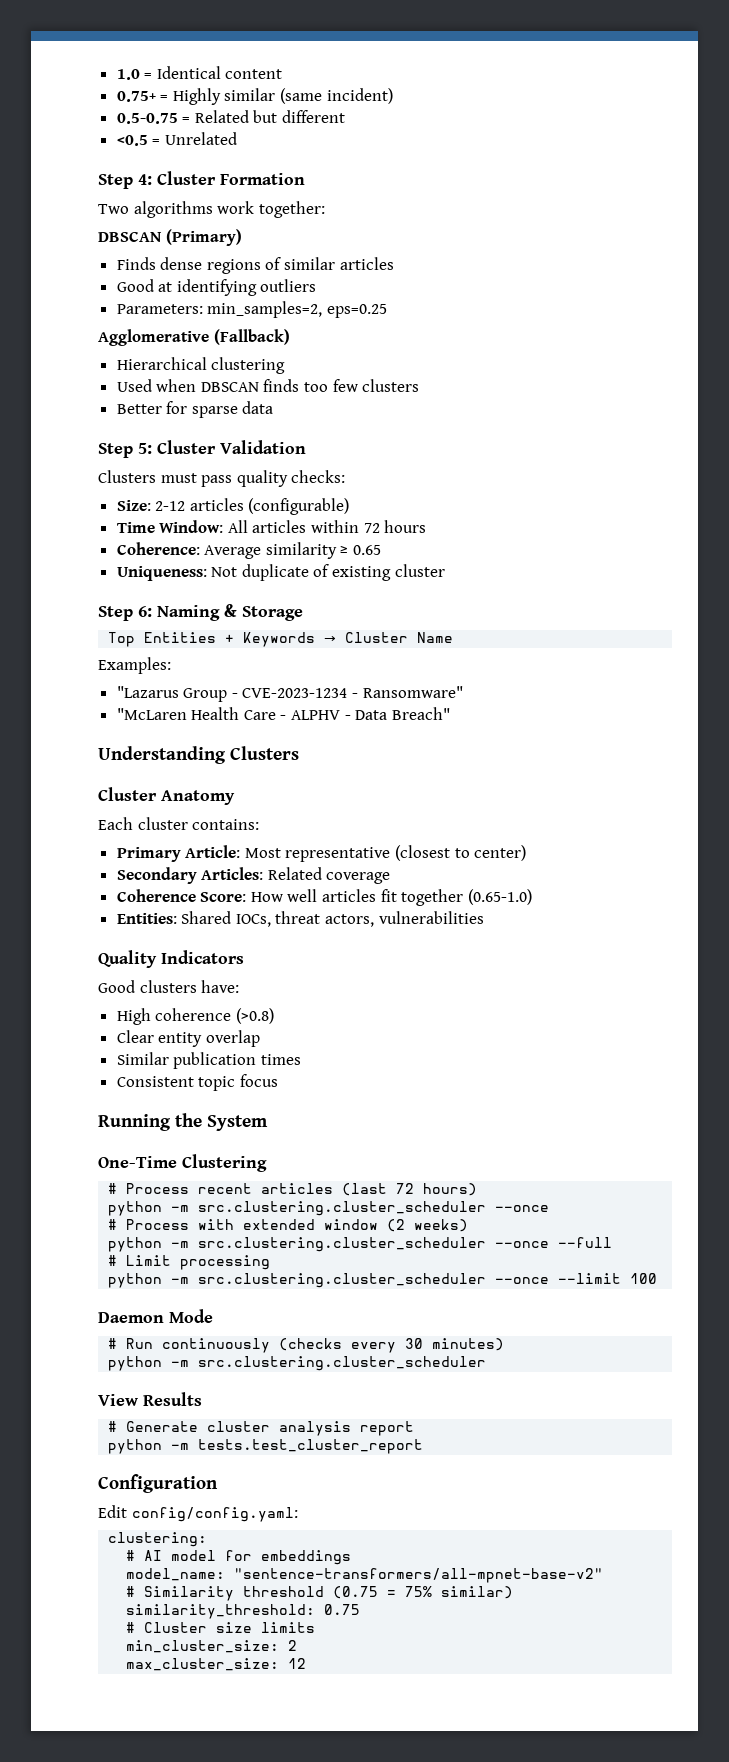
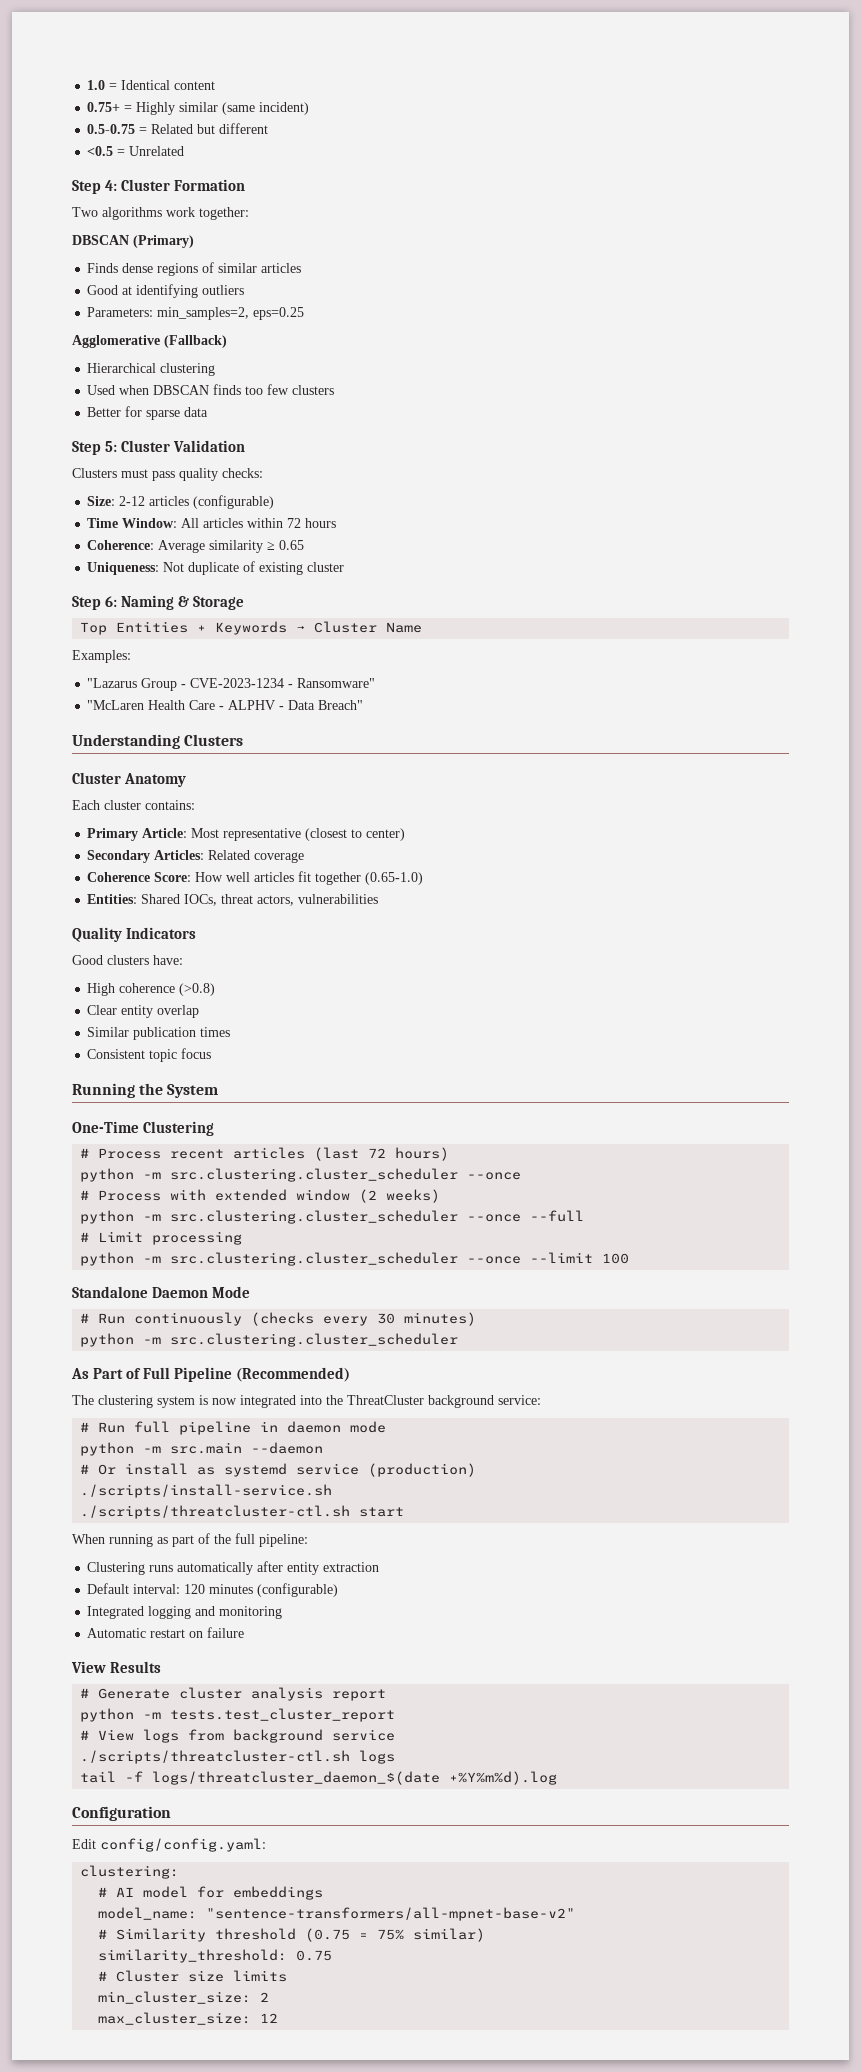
- Daemon Mode
+ Standalone Daemon Mode
+ As Part of Full Pipeline (Recommended)
+ The clustering system is now integrated into the ThreatCluster background service:
+ # Run full pipeline in daemon mode
+ python -m src.main --daemon
+ # Or install as systemd service (production)
+ ./scripts/install-service.sh
+ ./scripts/threatcluster-ctl.sh start
+ When running as part of the full pipeline:
+ Clustering runs automatically after entity extraction
+ Default interval: 120 minutes (configurable)
+ Integrated logging and monitoring
+ Automatic restart on failure
+ # View logs from background service
+ ./scripts/threatcluster-ctl.sh logs
+ tail -f logs/threatcluster_daemon_$(date +%Y%m%d).log

